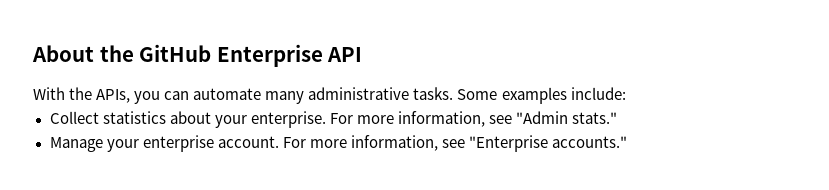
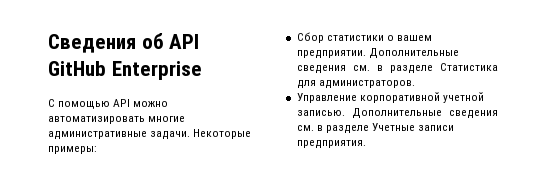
- About the GitHub Enterprise API
- With the APIs, you can automate many administrative tasks. Some examples include:
- Collect statistics about your enterprise. For more information, see "Admin stats."
- Manage your enterprise account. For more information, see "Enterprise accounts."
+ Сведения об API GitHub Enterprise
+ С помощью API можно автоматизировать многие административные задачи. Некоторые примеры:
+ Сбор статистики о вашем предприятии. Дополнительные сведения см. в разделе Статистика для администраторов.
+ Управление корпоративной учетной записью. Дополнительные сведения см. в разделе Учетные записи предприятия.

